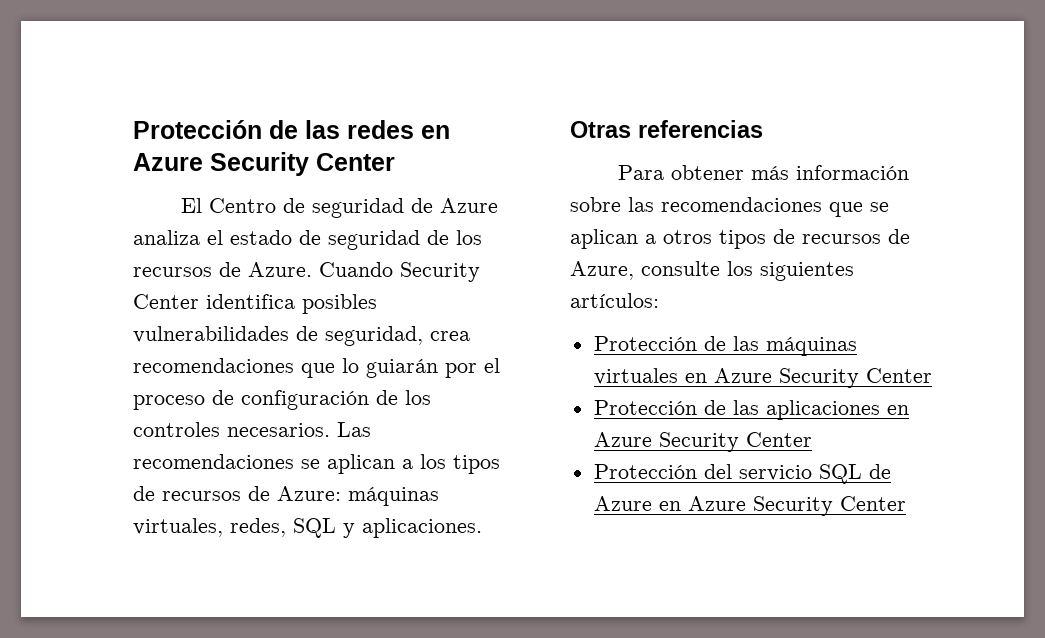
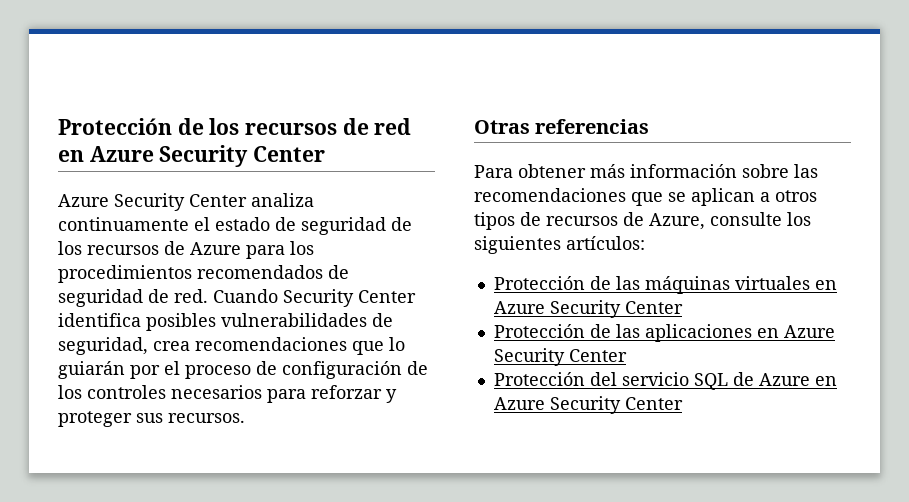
- Protección de las redes en Azure Security Center
- El Centro de seguridad de Azure analiza el estado de seguridad de los recursos de Azure.
+ Protección de los recursos de red en Azure Security Center
+ Azure Security Center analiza continuamente el estado de seguridad de los recursos de Azure para los procedimientos recomendados de seguridad de red.
- Cuando Security Center identifica posibles vulnerabilidades de seguridad, crea recomendaciones que lo guiarán por el proceso de configuración de los controles necesarios. Las recomendaciones se aplican a los tipos de recursos de Azure: máquinas virtuales, redes, SQL y aplicaciones.
+ Cuando Security Center identifica posibles vulnerabilidades de seguridad, crea recomendaciones que lo guiarán por el proceso de configuración de los controles necesarios para reforzar y proteger sus recursos.

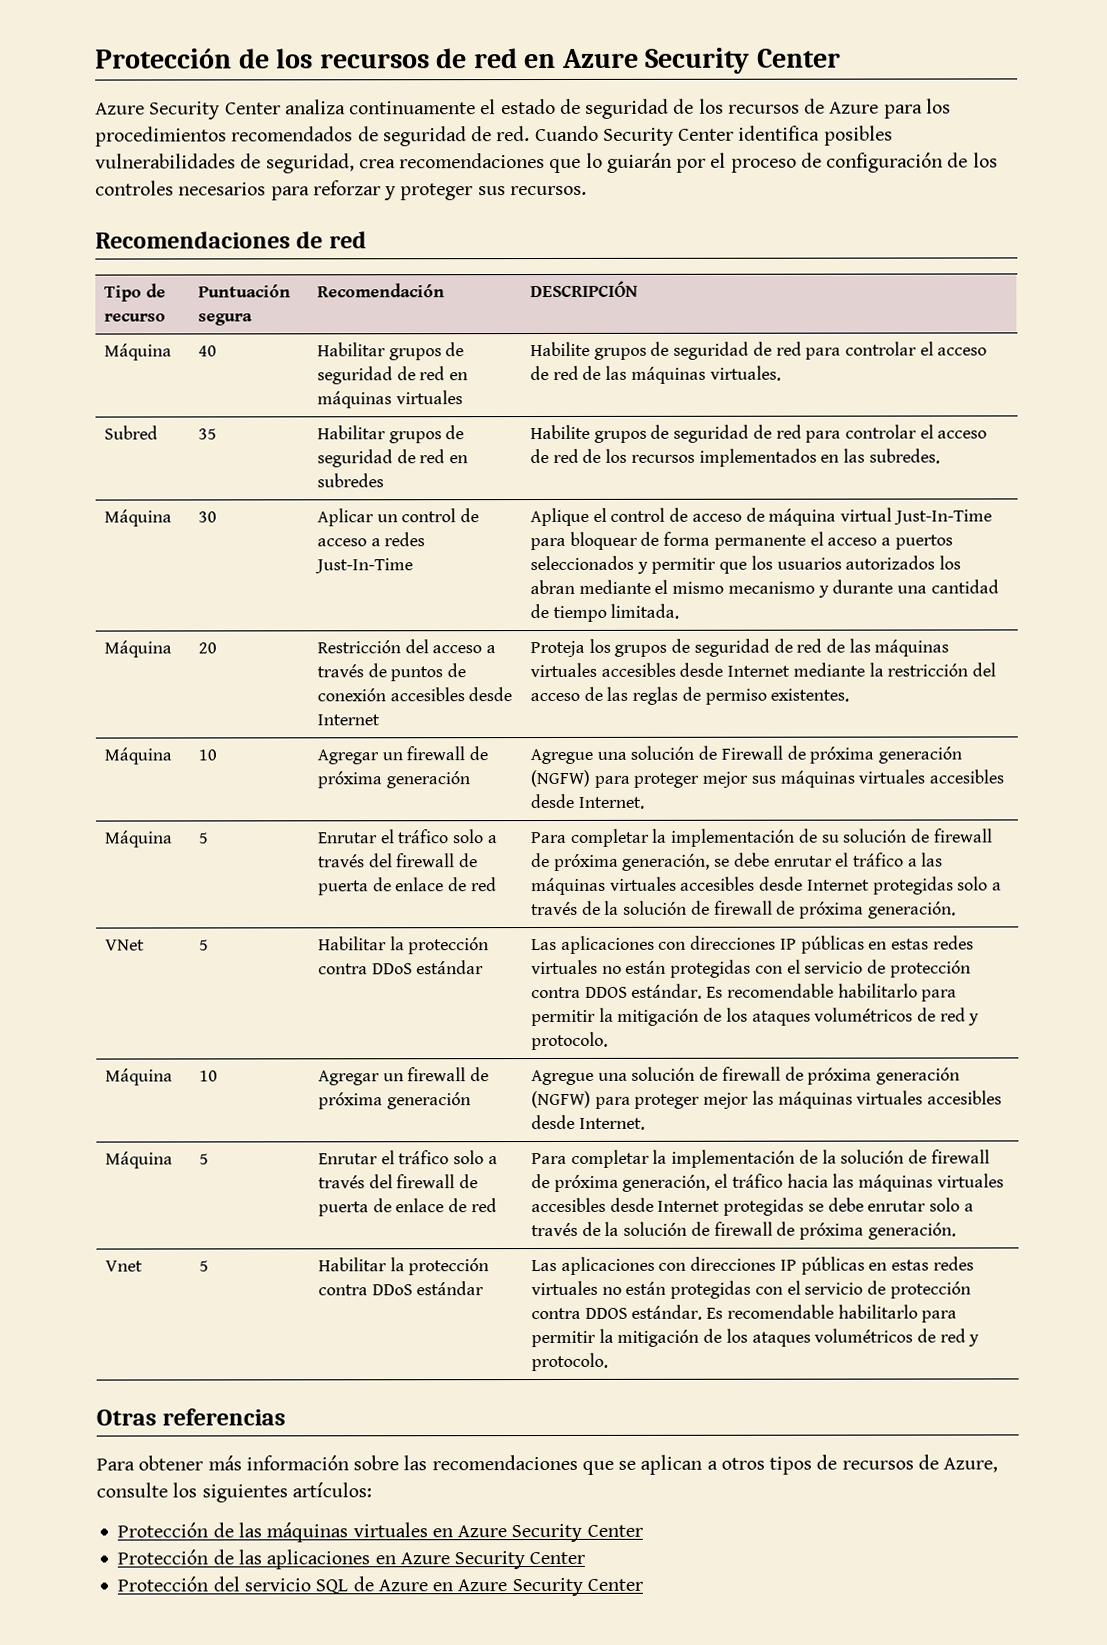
+ Recomendaciones de red
+ Tipo de recurso | Puntuación segura | Recomendación | DESCRIPCIÓN
+ Máquina | 40 | Habilitar grupos de seguridad de red en máquinas virtuales | Habilite grupos de seguridad de red para controlar el acceso de red de las máquinas virtuales.
+ Subred | 35 | Habilitar grupos de seguridad de red en subredes | Habilite grupos de seguridad de red para controlar el acceso de red de los recursos implementados en las subredes.
+ Máquina | 30 | Aplicar un control de acceso a redes Just-In-Time | Aplique el control de acceso de máquina virtual Just-In-Time para bloquear de forma permanente el acceso a puertos seleccionados y permitir que los usuarios autorizados los abran mediante el mismo mecanismo y durante una cantidad de tiempo limitada.
+ Máquina | 20 | Restricción del acceso a través de puntos de conexión accesibles desde Internet | Proteja los grupos de seguridad de red de las máquinas virtuales accesibles desde Internet mediante la restricción del acceso de las reglas de permiso existentes.
+ Máquina | 10 | Agregar un firewall de próxima generación | Agregue una solución de Firewall de próxima generación (NGFW) para proteger mejor sus máquinas virtuales accesibles desde Internet.
+ Máquina | 5 | Enrutar el tráfico solo a través del firewall de puerta de enlace de red | Para completar la implementación de su solución de firewall de próxima generación, se debe enrutar el tráfico a las máquinas virtuales accesibles desde Internet protegidas solo a través de la solución de firewall de próxima generación.
+ VNet | 5 | Habilitar la protección contra DDoS estándar | Las aplicaciones con direcciones IP públicas en estas redes virtuales no están protegidas con el servicio de protección contra DDOS estándar. Es recomendable habilitarlo para permitir la mitigación de los ataques volumétricos de red y protocolo.
+ Máquina | 10 | Agregar un firewall de próxima generación | Agregue una solución de firewall de próxima generación (NGFW) para proteger mejor las máquinas virtuales accesibles desde Internet.
+ Máquina | 5 | Enrutar el tráfico solo a través del firewall de puerta de enlace de red | Para completar la implementación de la solución de firewall de próxima generación, el tráfico hacia las máquinas virtuales accesibles desde Internet protegidas se debe enrutar solo a través de la solución de firewall de próxima generación.
+ Vnet | 5 | Habilitar la protección contra DDoS estándar | Las aplicaciones con direcciones IP públicas en estas redes virtuales no están protegidas con el servicio de protección contra DDOS estándar. Es recomendable habilitarlo para permitir la mitigación de los ataques volumétricos de red y protocolo.

